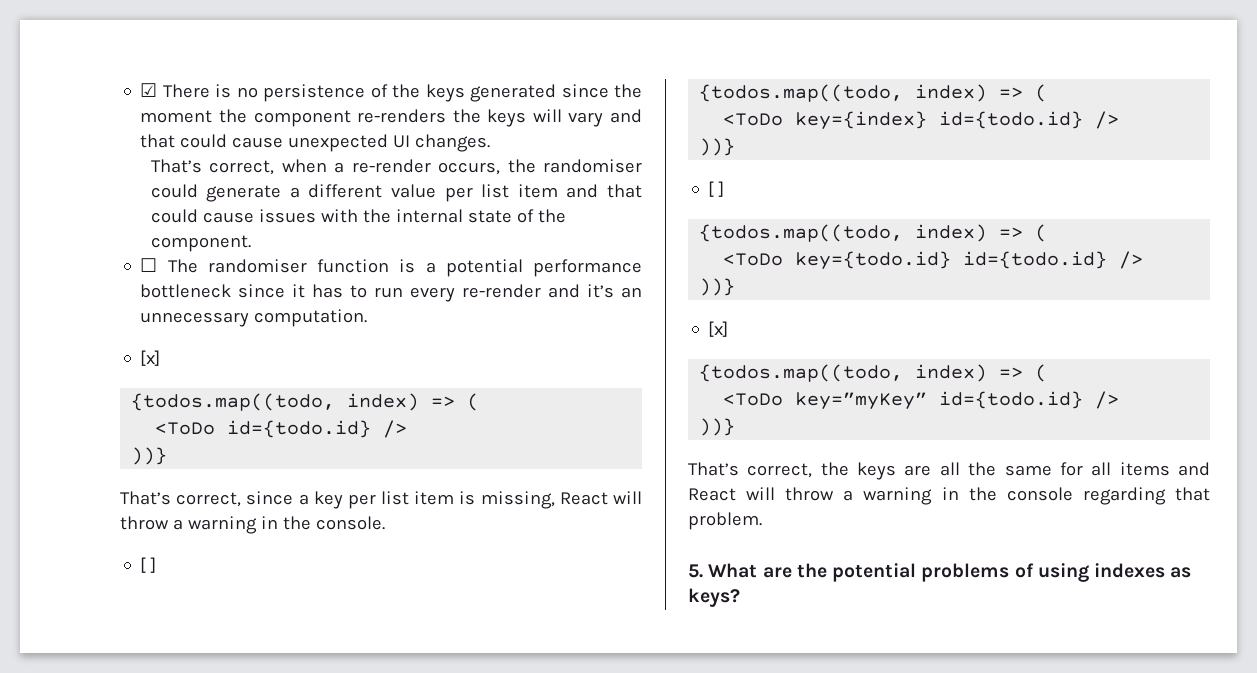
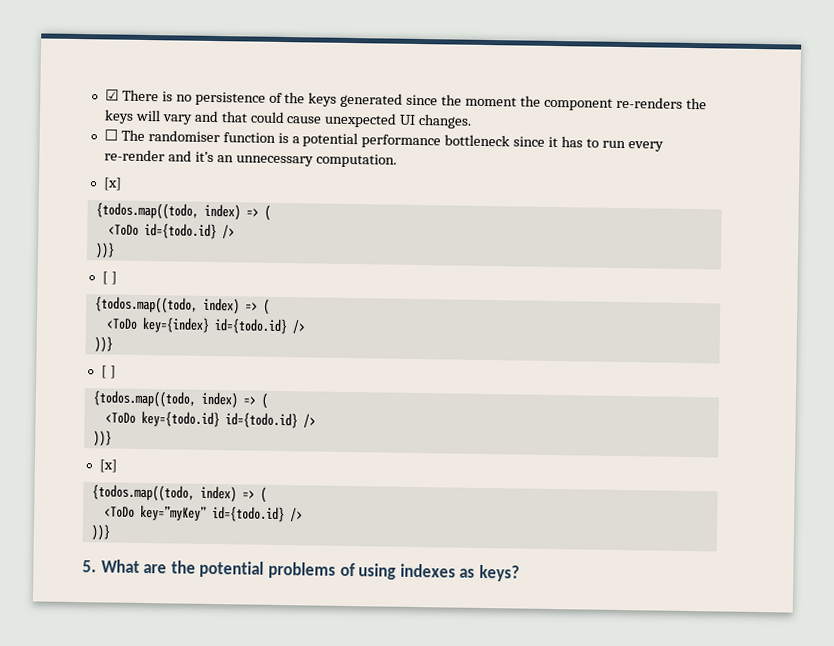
- That’s correct, when a re-render occurs, the randomiser could generate a different value per list item and that could cause issues with the internal state of the component.
- That’s correct, since a key per list item is missing, React will throw a warning in the console.
- That’s correct, the keys are all the same for all items and React will throw a warning in the console regarding that problem.

